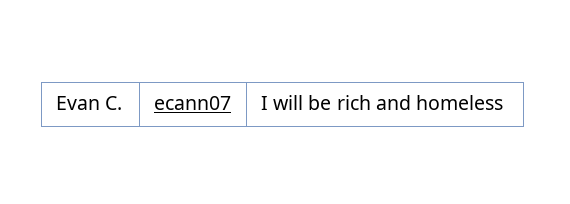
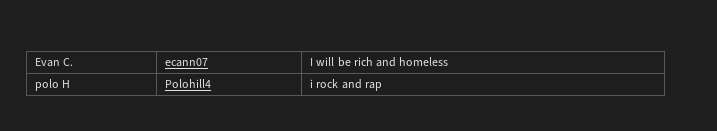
+ polo H | Polohill4 | i rock and rap

